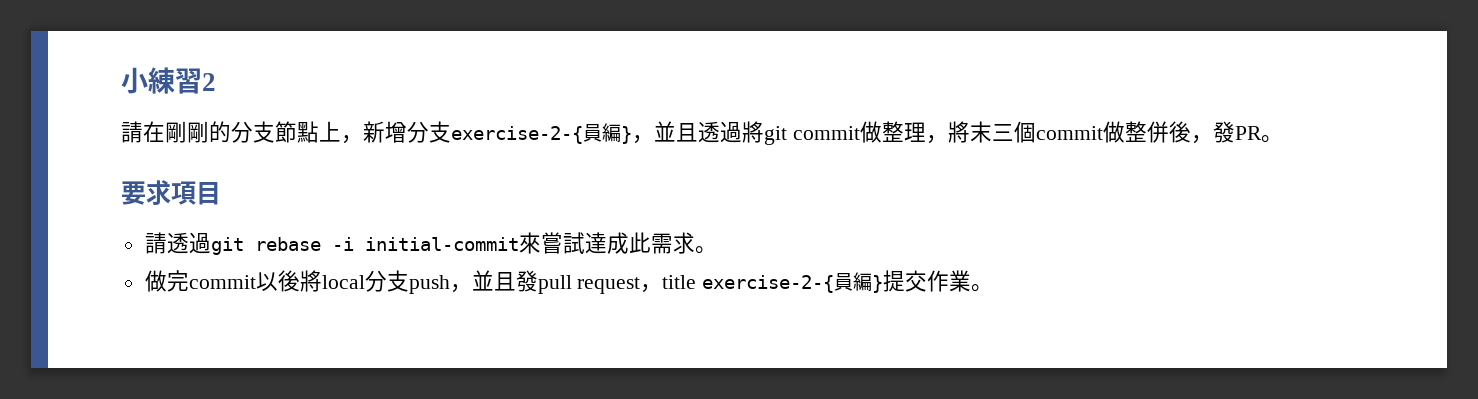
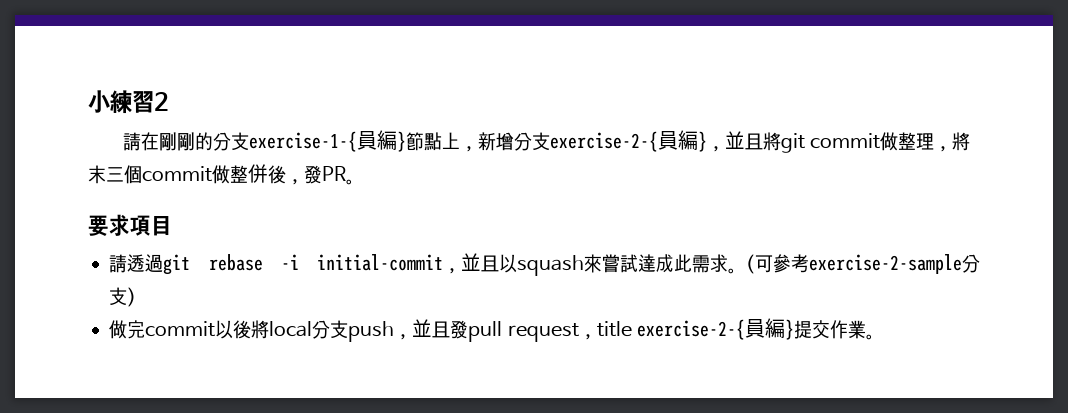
- 請在剛剛的分支節點上，新增分支exercise-2-{員編}，並且透過將git commit做整理，將末三個commit做整併後，發PR。
+ 請在剛剛的分支exercise-1-{員編}節點上，新增分支exercise-2-{員編}，並且將git commit做整理，將末三個commit做整併後，發PR。
- 請透過git rebase -i initial-commit來嘗試達成此需求。
+ 請透過git rebase -i initial-commit，並且以squash來嘗試達成此需求。（可參考exercise-2-sample分支）

